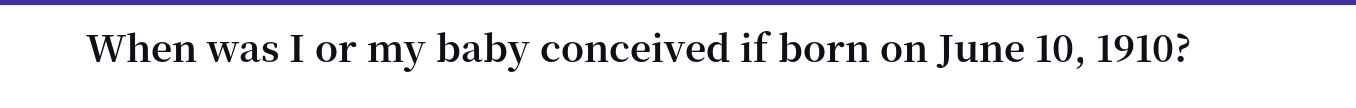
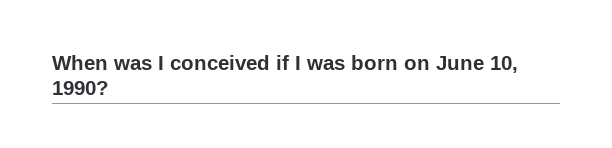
- When was I or my baby conceived if born on June 10, 1910?
+ When was I conceived if I was born on June 10, 1990?

